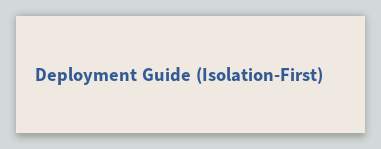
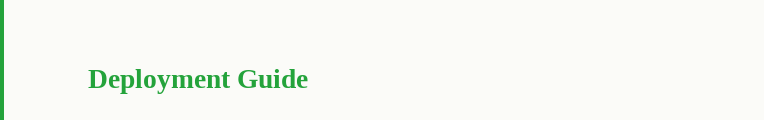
- Deployment Guide (Isolation-First)
+ Deployment Guide

